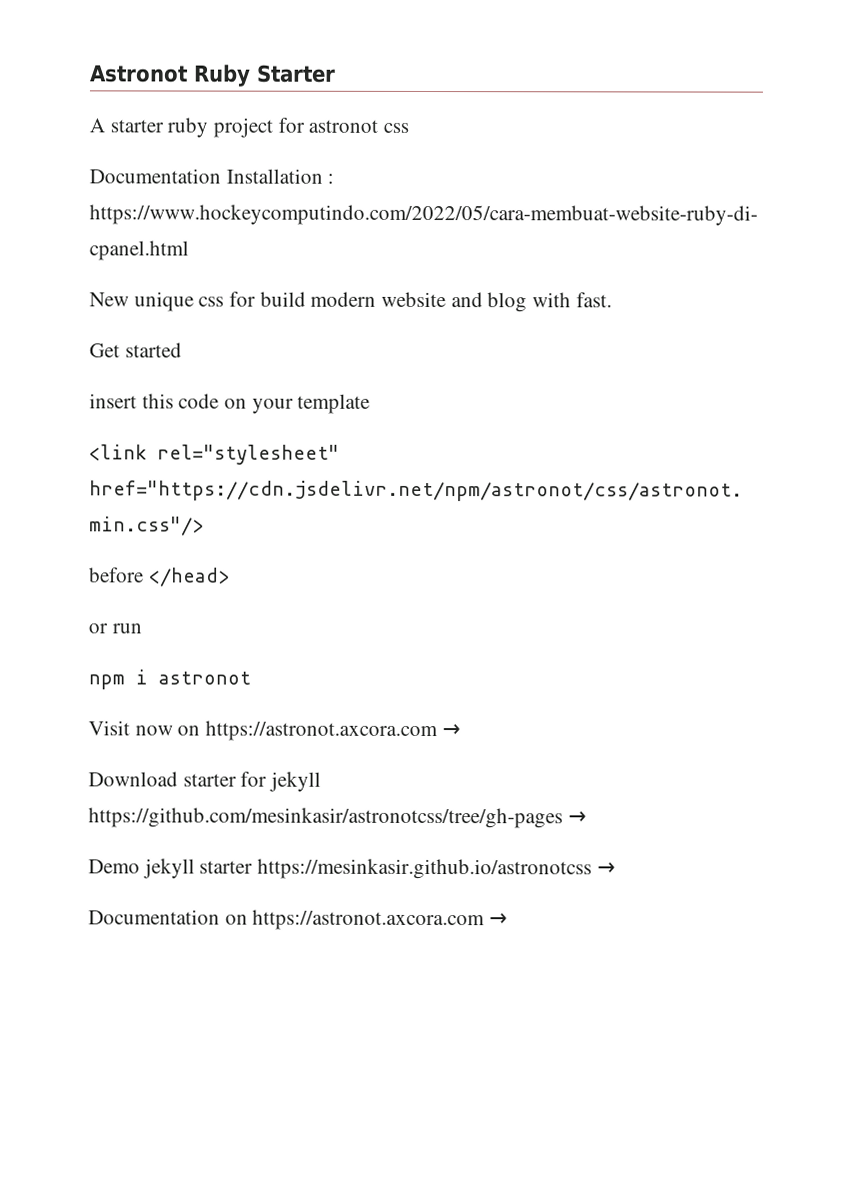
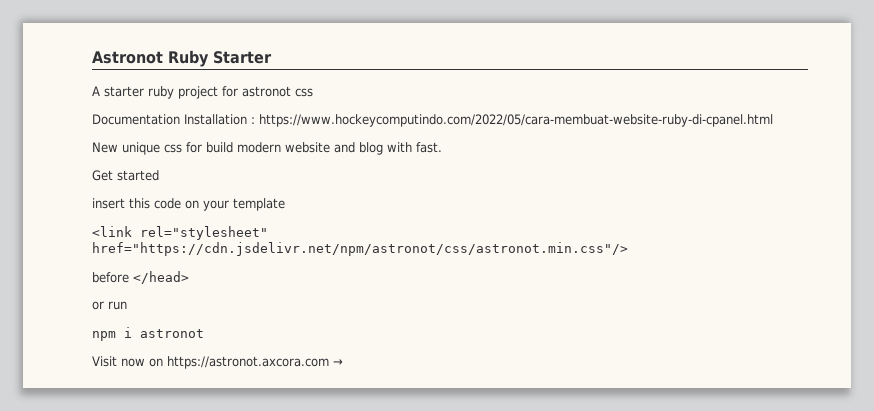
- Download starter for jekyll https://github.com/mesinkasir/astronotcss/tree/gh-pages →
- Demo jekyll starter https://mesinkasir.github.io/astronotcss →
- Documentation on https://astronot.axcora.com →

